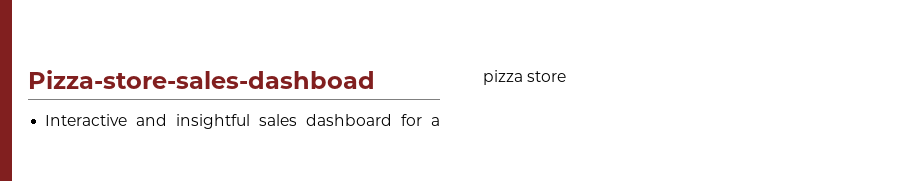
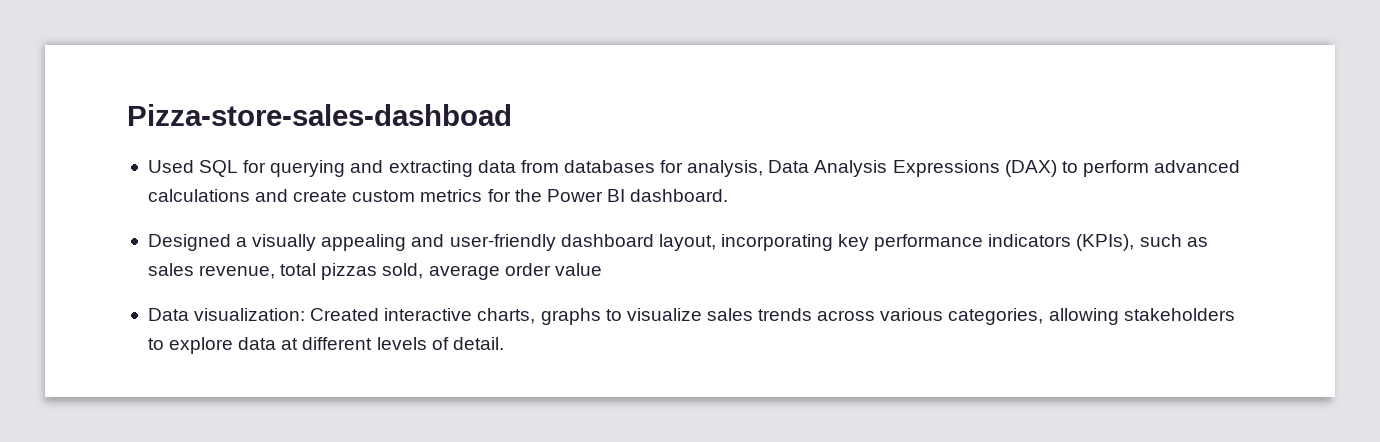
- Interactive and insightful sales dashboard for a pizza store
+ Used SQL for querying and extracting data from databases for analysis, Data Analysis Expressions (DAX) to perform advanced calculations and create custom metrics for the Power BI dashboard.
+ Designed a visually appealing and user-friendly dashboard layout, incorporating key performance indicators (KPIs), such as sales revenue, total pizzas sold, average order value
+ Data visualization: Created interactive charts, graphs to visualize sales trends across various categories, allowing stakeholders to explore data at different levels of detail.

